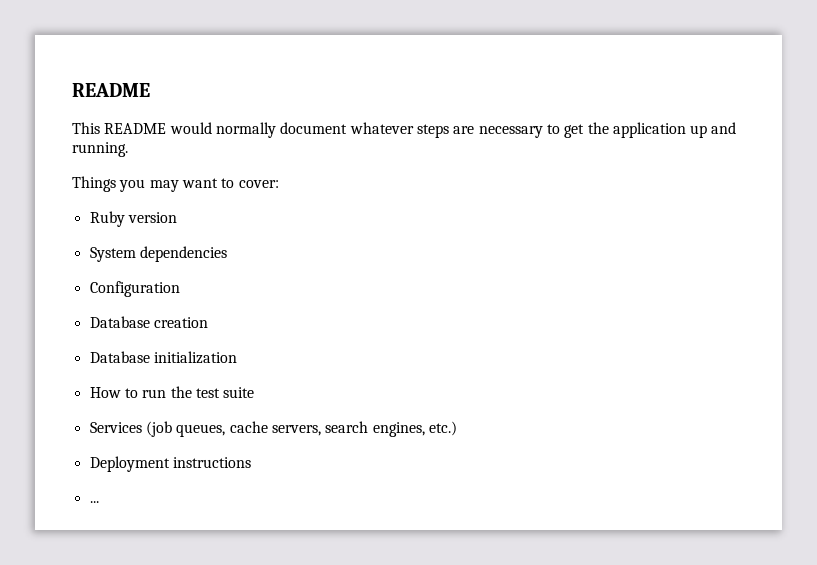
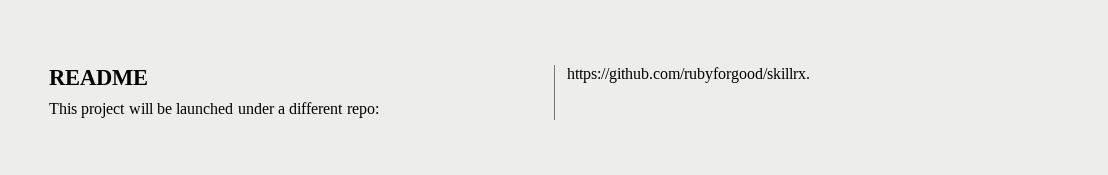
- This README would normally document whatever steps are necessary to get the application up and running.
- Things you may want to cover:
- Ruby version
- System dependencies
- Configuration
- Database creation
- Database initialization
- How to run the test suite
- Services (job queues, cache servers, search engines, etc.)
- Deployment instructions
- ...
+ This project will be launched under a different repo: https://github.com/rubyforgood/skillrx.

